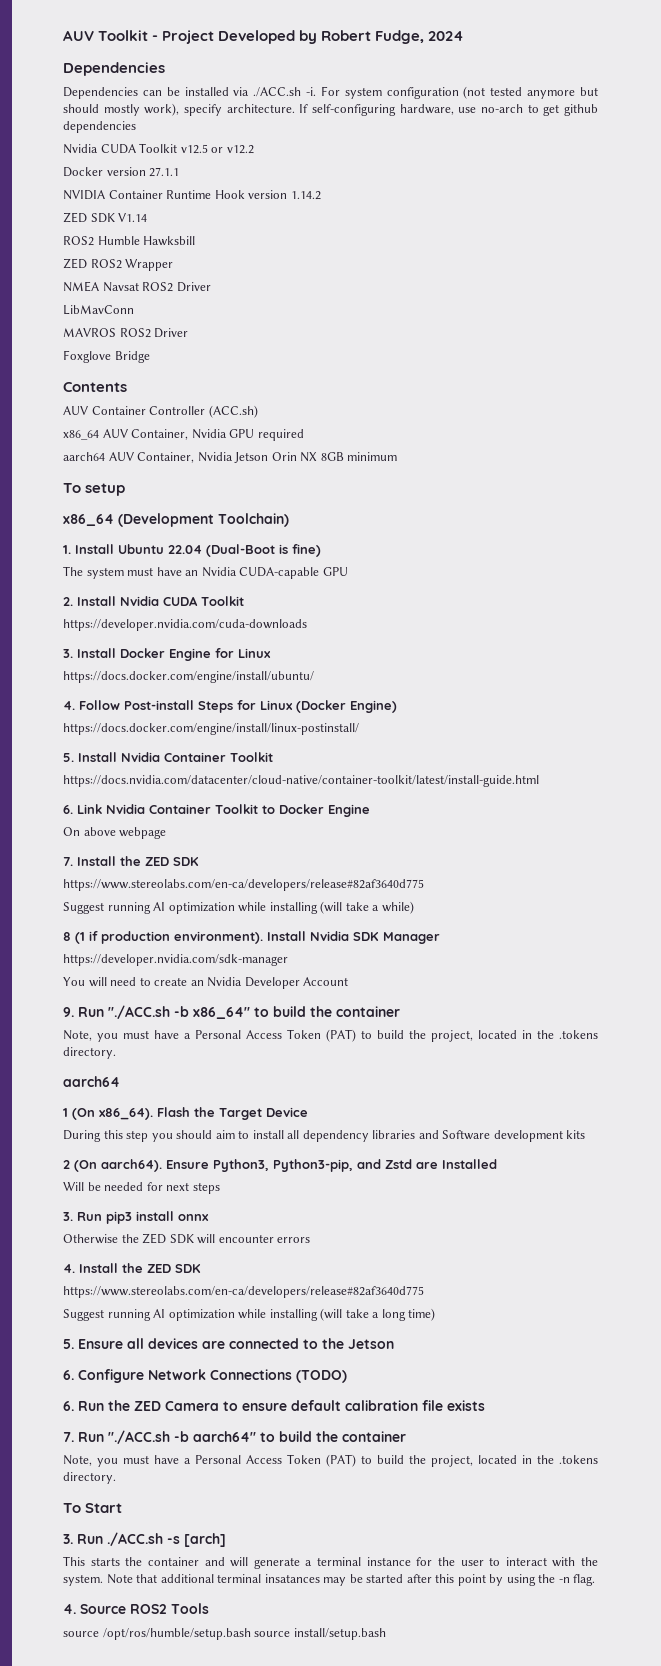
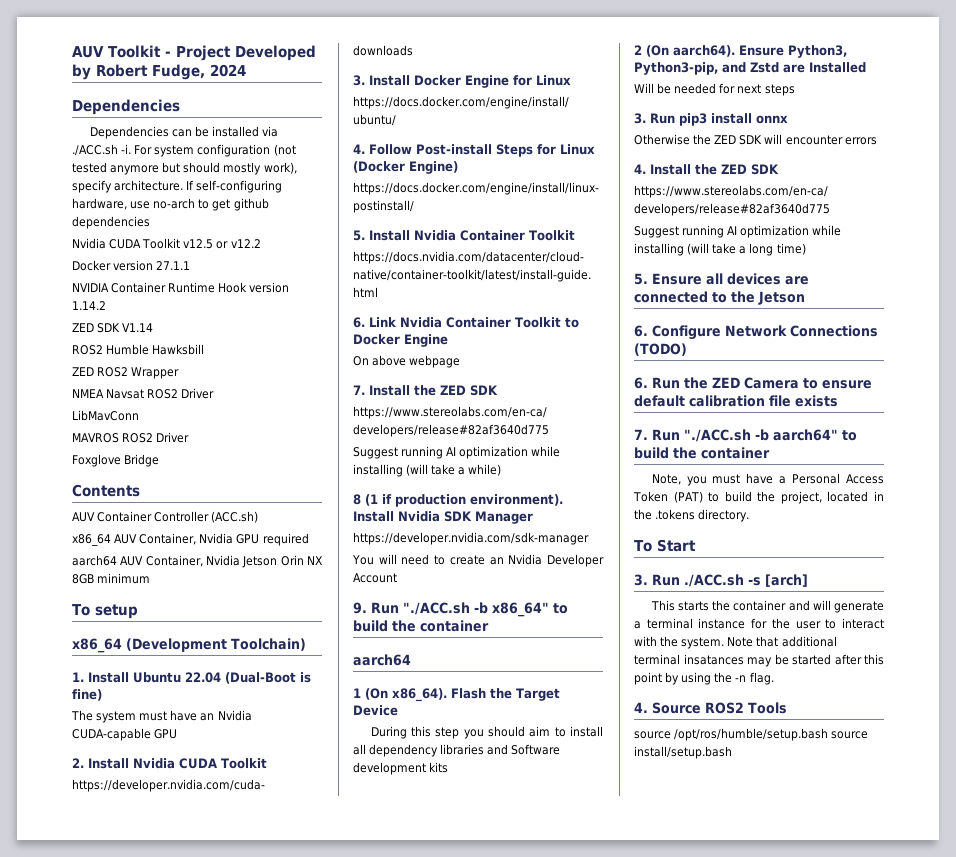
  9. Run "./ACC.sh -b x86_64" to build the container
- Note, you must have a Personal Access Token (PAT) to build the project, located in the .tokens directory.

